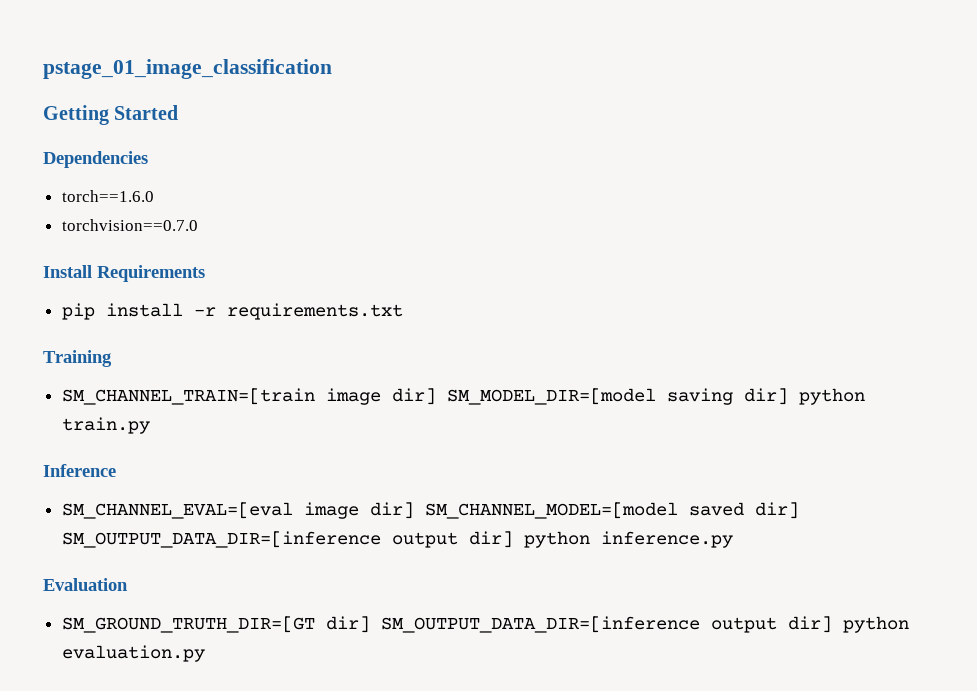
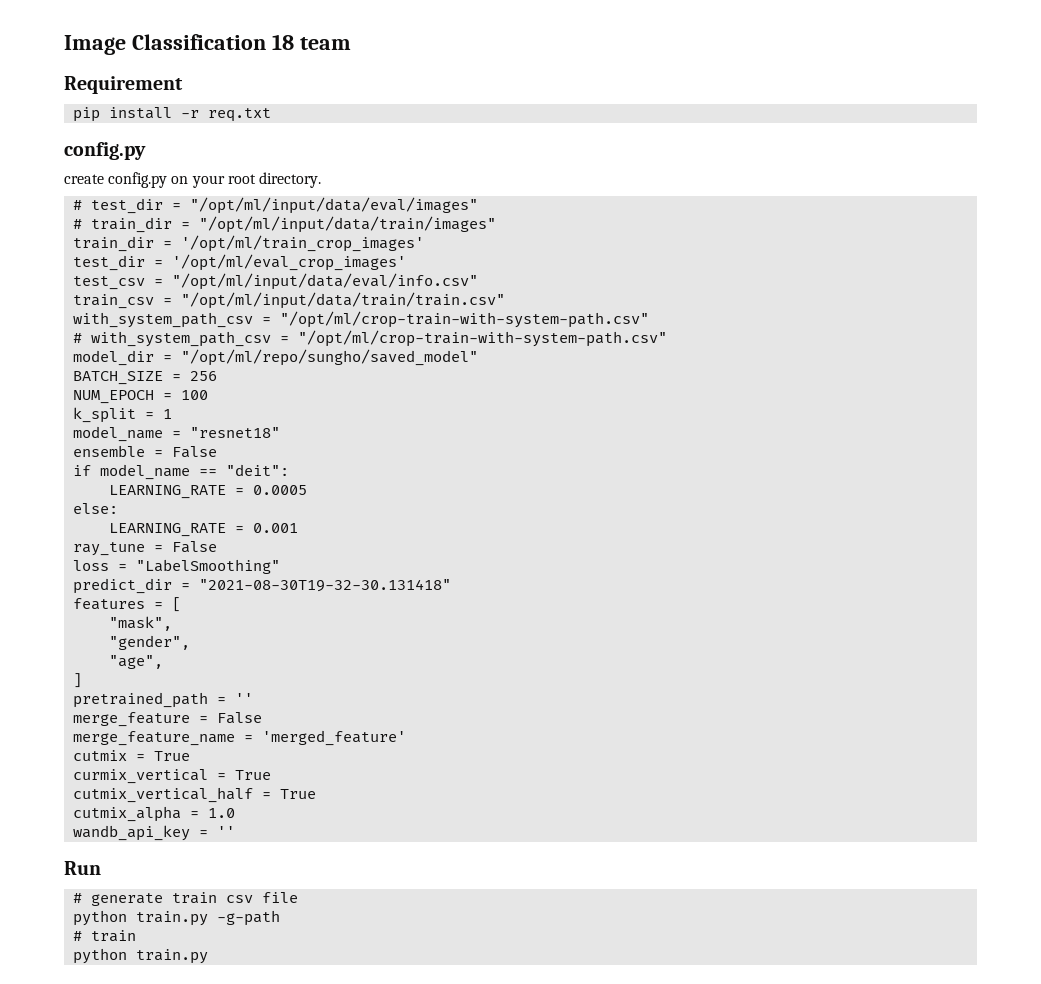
- pstage_01_image_classification
- Getting Started
- Dependencies
- torch==1.6.0
- torchvision==0.7.0
- Install Requirements
- pip install -r requirements.txt
- Training
- SM_CHANNEL_TRAIN=[train image dir] SM_MODEL_DIR=[model saving dir] python train.py
- Inference
- SM_CHANNEL_EVAL=[eval image dir] SM_CHANNEL_MODEL=[model saved dir] SM_OUTPUT_DATA_DIR=[inference output dir] python inference.py
- Evaluation
- SM_GROUND_TRUTH_DIR=[GT dir] SM_OUTPUT_DATA_DIR=[inference output dir] python evaluation.py
+ Image Classification 18 team
+ Requirement
+ pip install -r req.txt
+ config.py
+ create config.py on your root directory.
+ # test_dir = "/opt/ml/input/data/eval/images"
+ # train_dir = "/opt/ml/input/data/train/images"
+ train_dir = '/opt/ml/train_crop_images'
+ test_dir = '/opt/ml/eval_crop_images'
+ test_csv = "/opt/ml/input/data/eval/info.csv"
+ train_csv = "/opt/ml/input/data/train/train.csv"
+ with_system_path_csv = "/opt/ml/crop-train-with-system-path.csv"
+ # with_system_path_csv = "/opt/ml/crop-train-with-system-path.csv"
+ model_dir = "/opt/ml/repo/sungho/saved_model"
+ BATCH_SIZE = 256
+ NUM_EPOCH = 100
+ k_split = 1
+ model_name = "resnet18"
+ ensemble = False
+ if model_name == "deit":
+ LEARNING_RATE = 0.0005
+ else:
+ LEARNING_RATE = 0.001
+ ray_tune = False
+ loss = "LabelSmoothing"
+ predict_dir = "2021-08-30T19-32-30.131418"
+ features = [
+ "mask",
+ "gender",
+ "age",
+ ]
+ pretrained_path = ''
+ merge_feature = False
+ merge_feature_name = 'merged_feature'
+ cutmix = True
+ curmix_vertical = True
+ cutmix_vertical_half = True
+ cutmix_alpha = 1.0
+ wandb_api_key = ''
+ Run
+ # generate train csv file
+ python train.py -g-path
+ # train
+ python train.py

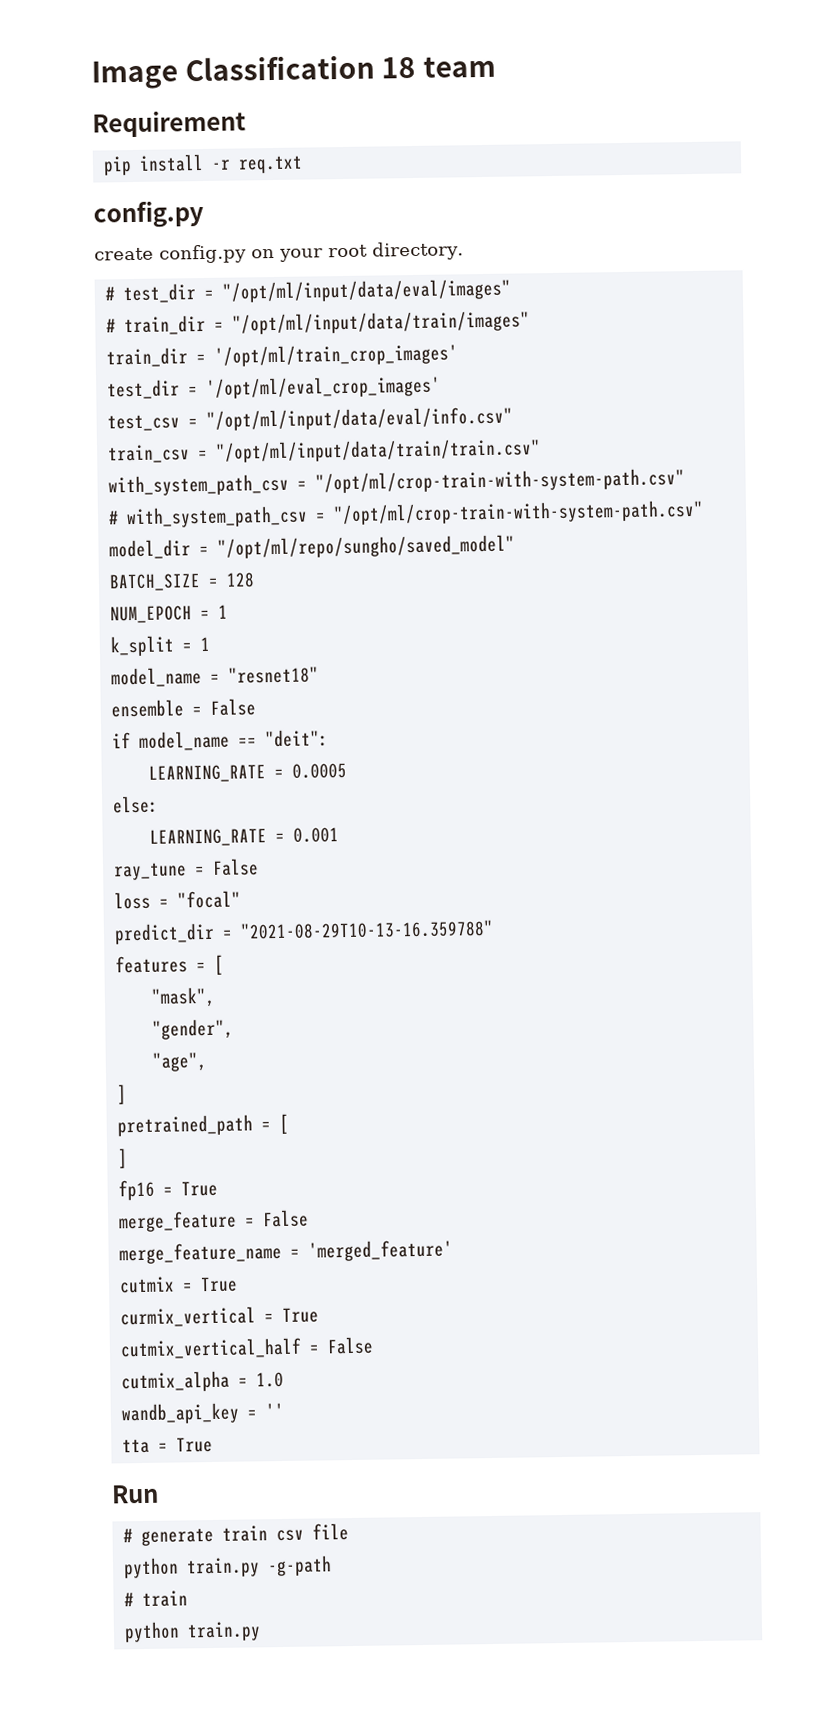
- BATCH_SIZE = 256
+ BATCH_SIZE = 128
- NUM_EPOCH = 100
+ NUM_EPOCH = 1
- loss = "LabelSmoothing"
+ loss = "focal"
- predict_dir = "2021-08-30T19-32-30.131418"
+ predict_dir = "2021-08-29T10-13-16.359788"
- pretrained_path = ''
+ pretrained_path = [
+ ]
+ fp16 = True
- cutmix_vertical_half = True
+ cutmix_vertical_half = False
+ tta = True

